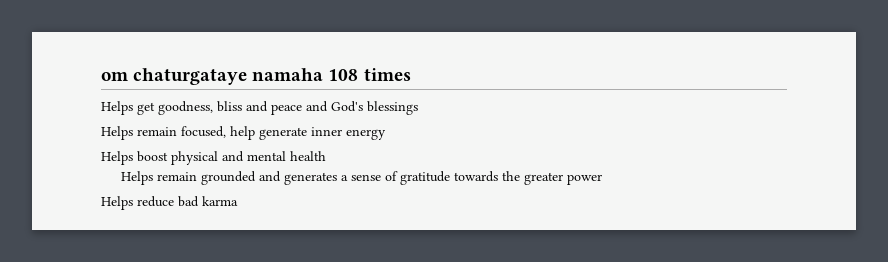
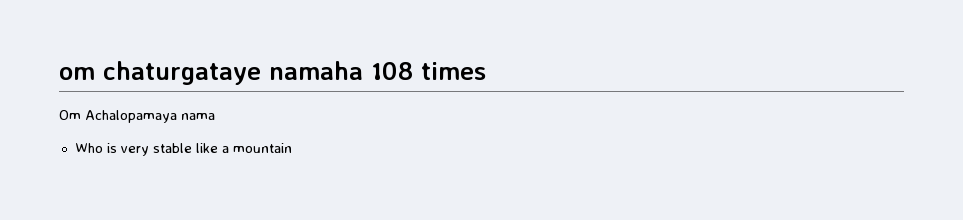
- Helps get goodness, bliss and peace and God's blessings
- Helps remain focused, help generate inner energy
- Helps boost physical and mental health
- Helps remain grounded and generates a sense of gratitude towards the greater power
- Helps reduce bad karma
+ Om Achalopamaya nama
+ Who is very stable like a mountain

